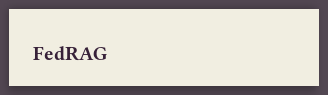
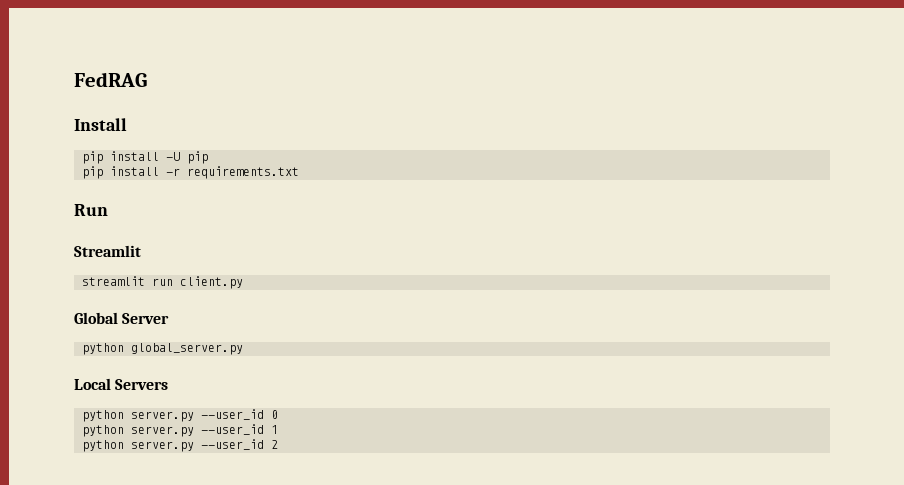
+ Install
+ pip install -U pip
+ pip install -r requirements.txt
+ Run
+ Streamlit
+ streamlit run client.py
+ Global Server
+ python global_server.py
+ Local Servers
+ python server.py --user_id 0
+ python server.py --user_id 1
+ python server.py --user_id 2

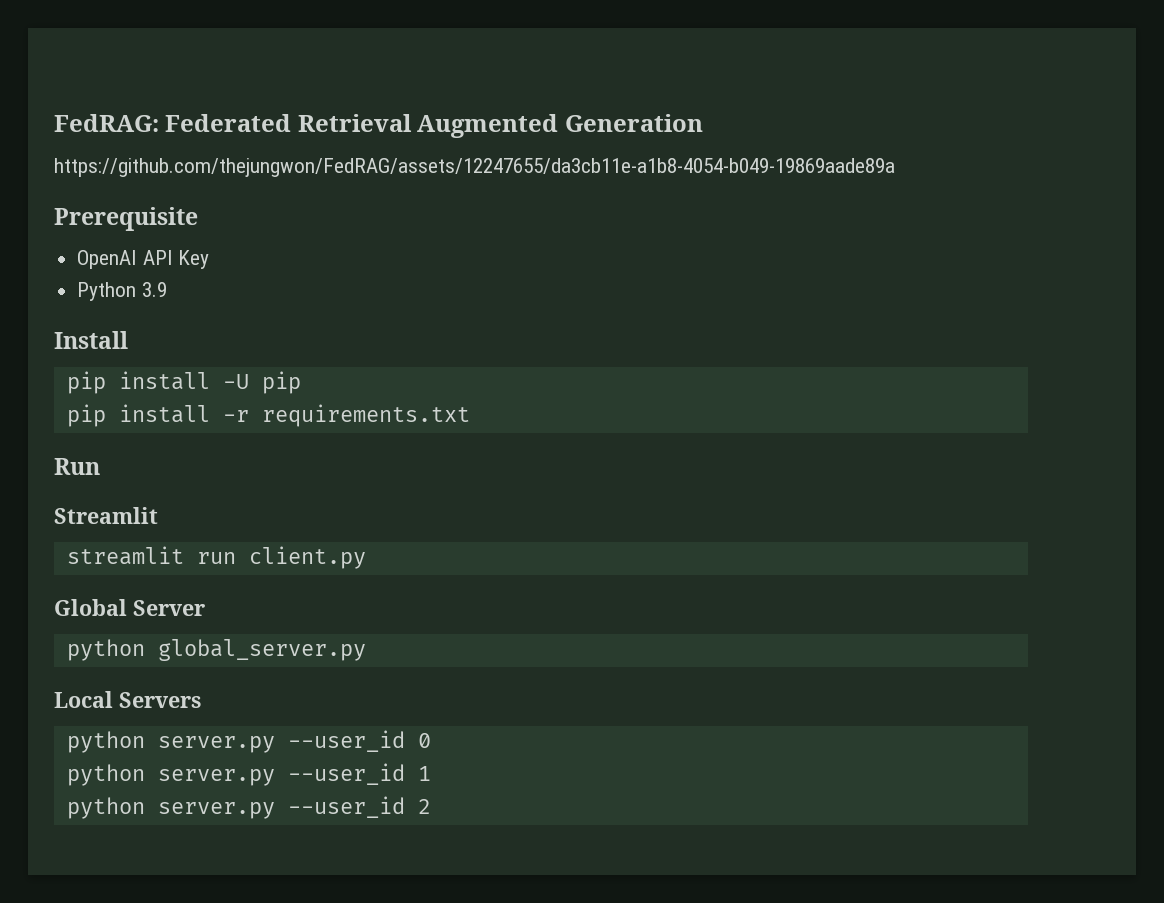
- FedRAG
+ FedRAG: Federated Retrieval Augmented Generation
+ https://github.com/thejungwon/FedRAG/assets/12247655/da3cb11e-a1b8-4054-b049-19869aade89a
+ Prerequisite
+ OpenAI API Key
+ Python 3.9

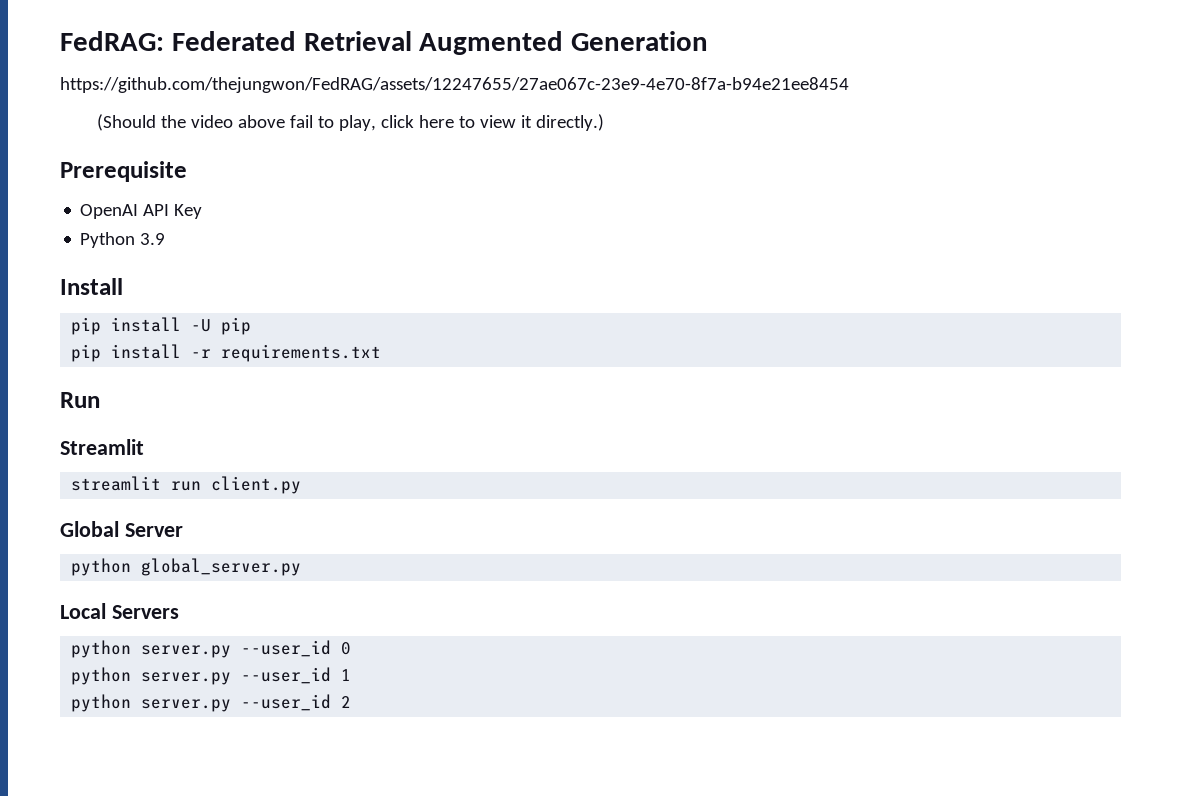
- https://github.com/thejungwon/FedRAG/assets/12247655/da3cb11e-a1b8-4054-b049-19869aade89a
+ https://github.com/thejungwon/FedRAG/assets/12247655/27ae067c-23e9-4e70-8f7a-b94e21ee8454
+ (Should the video above fail to play, click here to view it directly.)

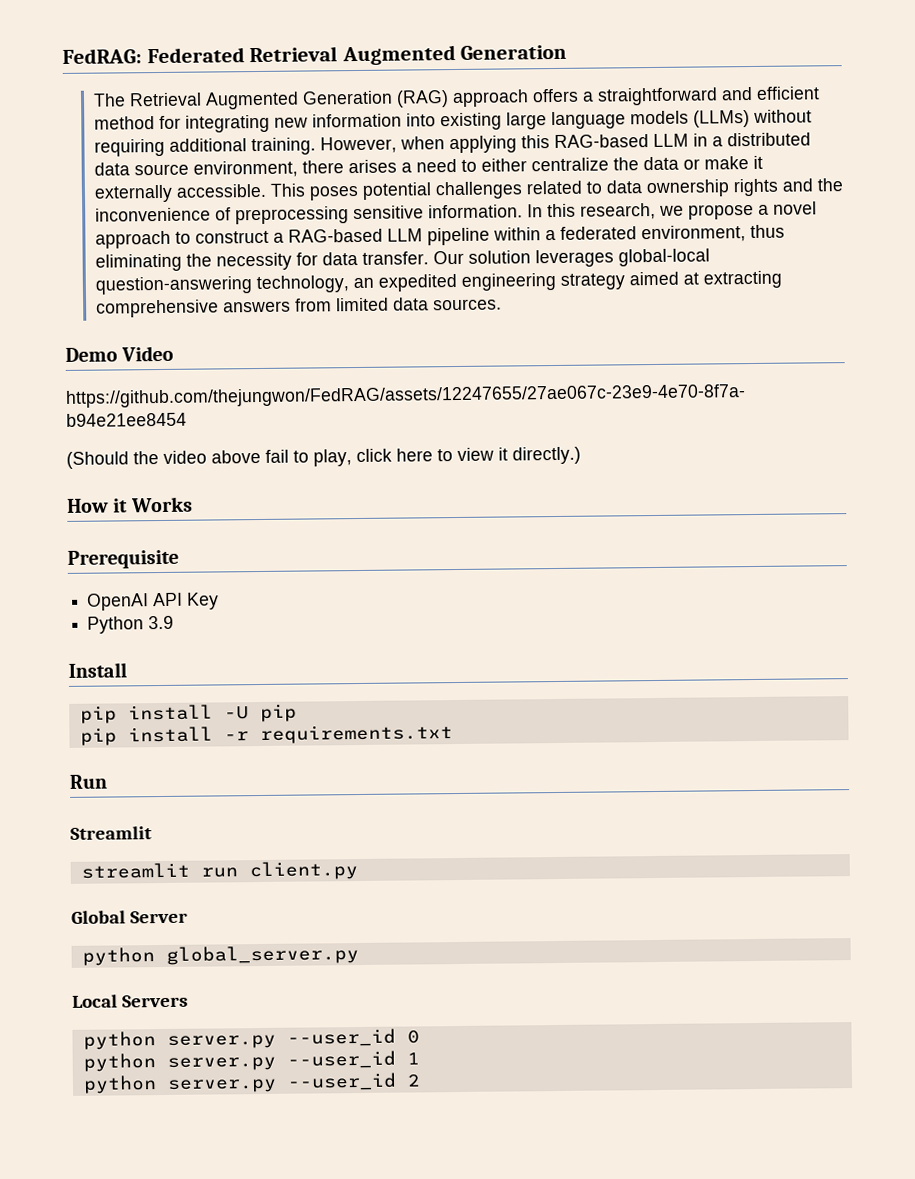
+ The Retrieval Augmented Generation (RAG) approach offers a straightforward and efficient method for integrating new information into existing large language models (LLMs) without requiring additional training. However, when applying this RAG-based LLM in a distributed data source environment, there arises a need to either centralize the data or make it externally accessible. This poses potential challenges related to data ownership rights and the inconvenience of preprocessing sensitive information. In this research, we propose a novel approach to construct a RAG-based LLM pipeline within a federated environment, thus eliminating the necessity for data transfer. Our solution leverages global-local question-answering technology, an expedited engineering strategy aimed at extracting comprehensive answers from limited data sources.
+ Demo Video
+ How it Works

